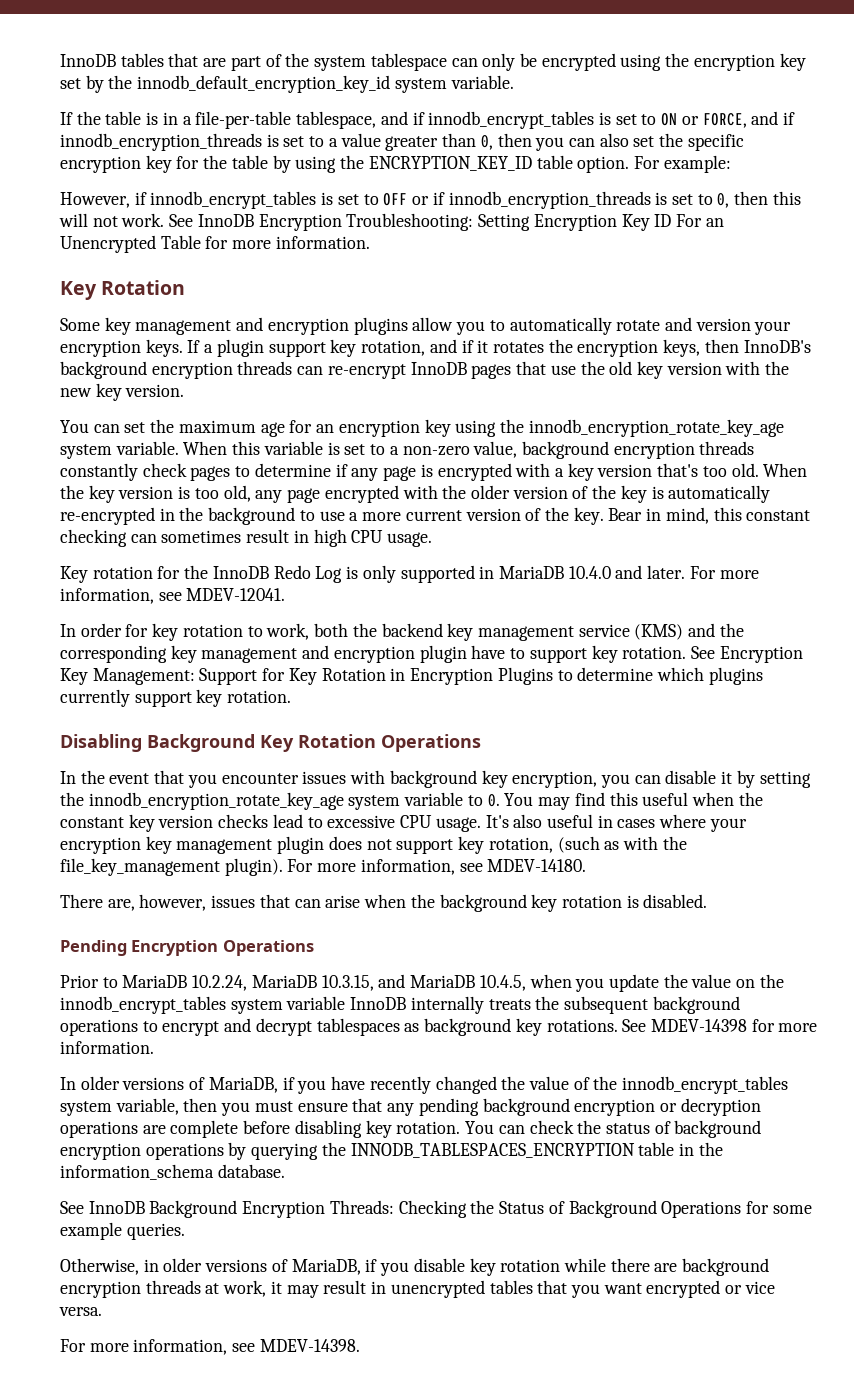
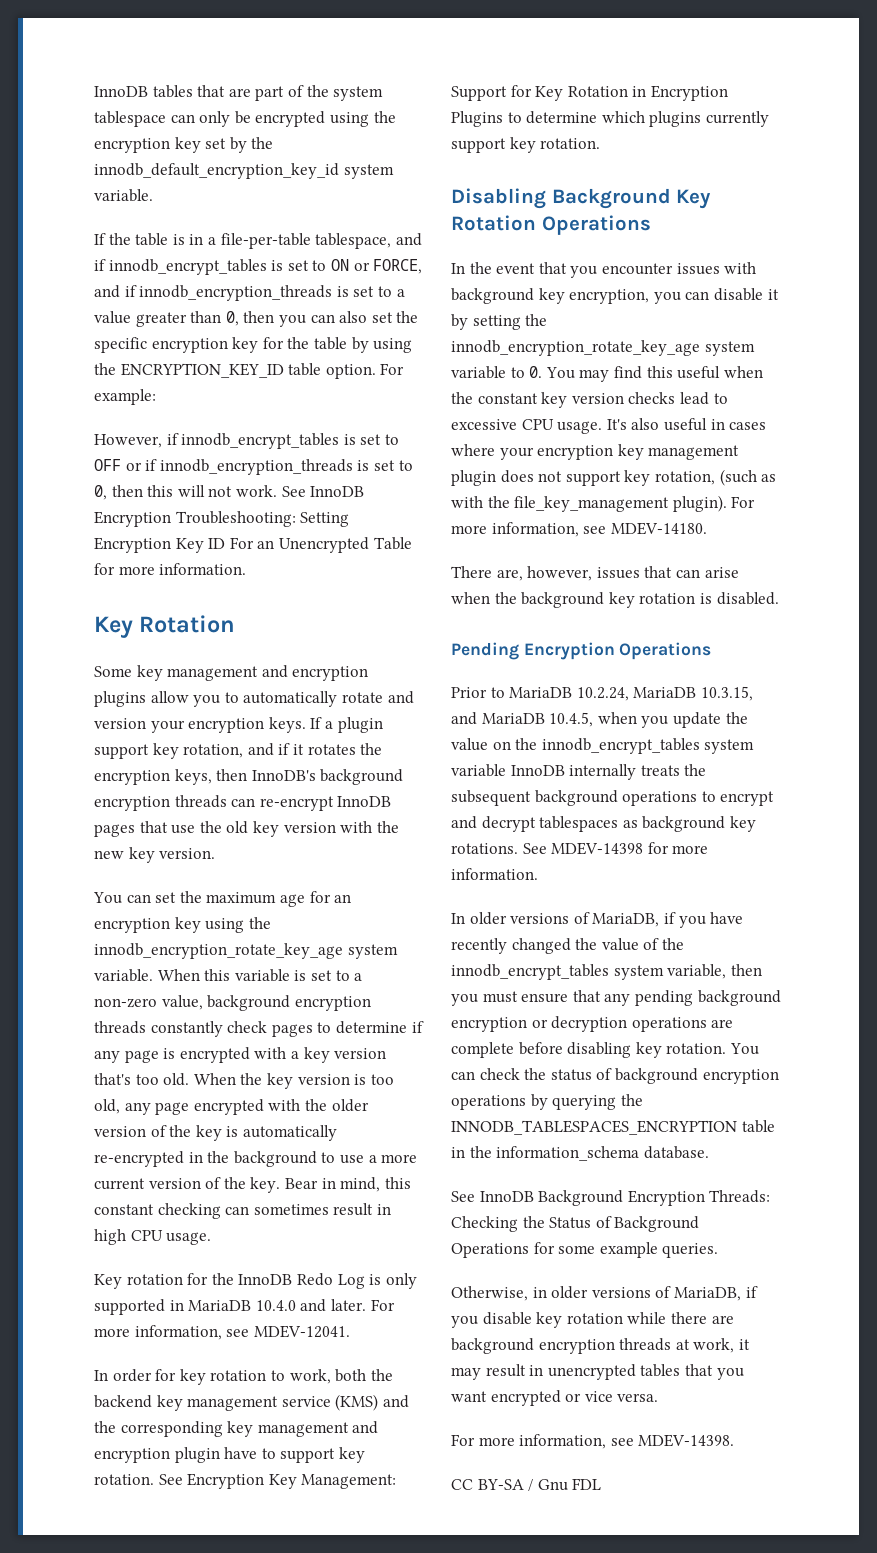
+ CC BY-SA / Gnu FDL

